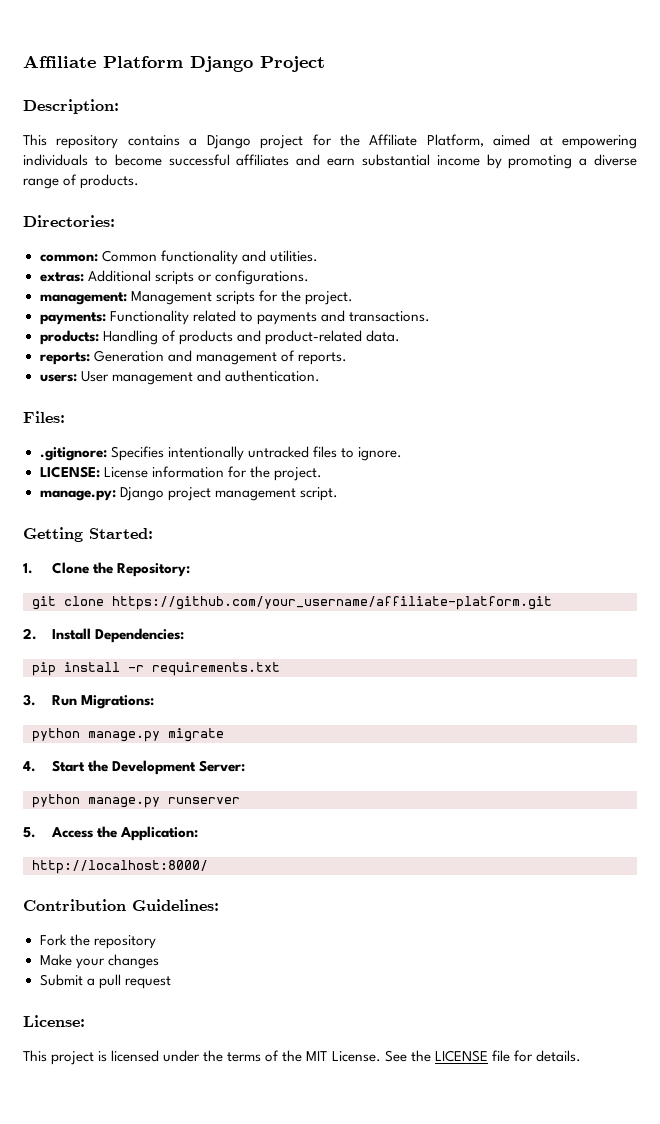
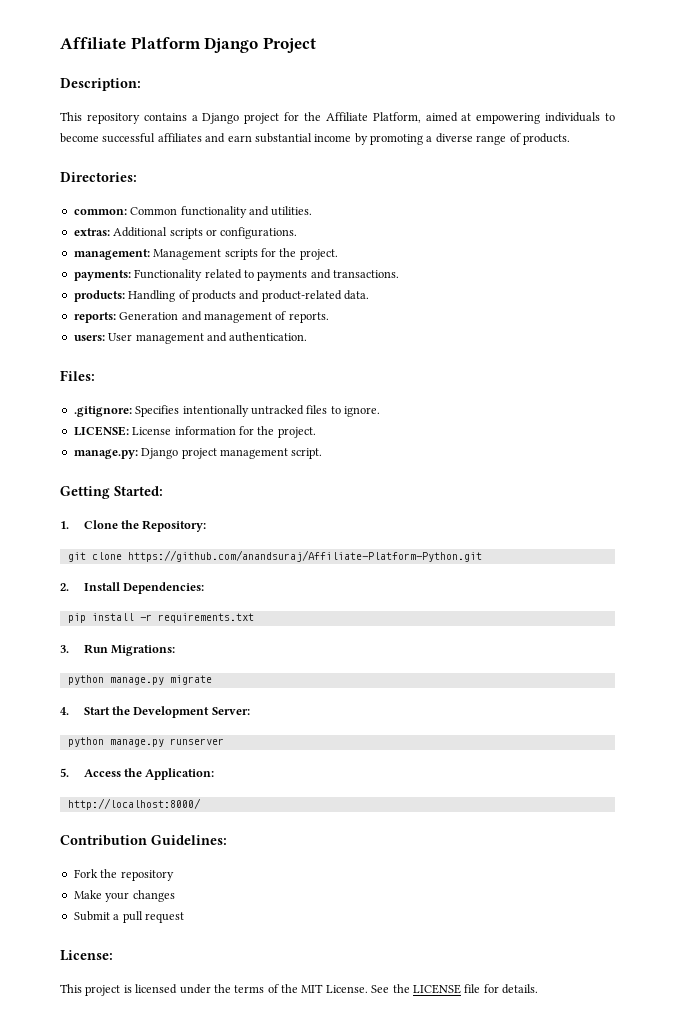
- git clone https://github.com/your_username/affiliate-platform.git
+ git clone https://github.com/anandsuraj/Affiliate-Platform-Python.git

